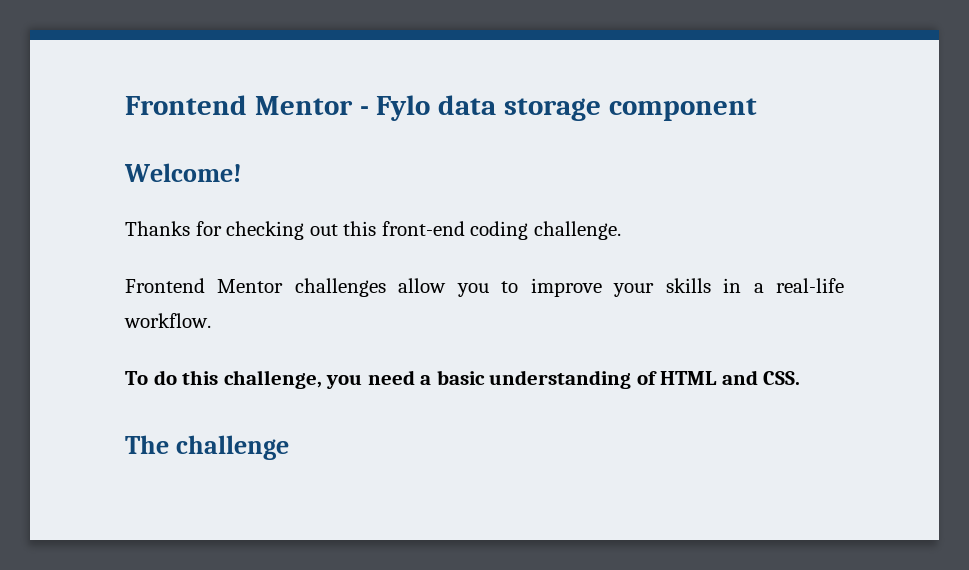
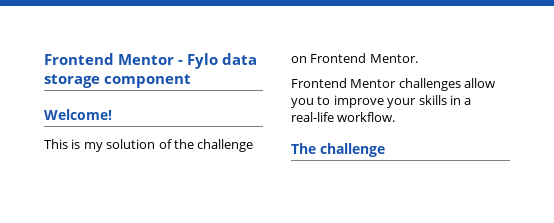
- Thanks for checking out this front-end coding challenge.
+ This is my solution of the challenge on Frontend Mentor.
- To do this challenge, you need a basic understanding of HTML and CSS.

